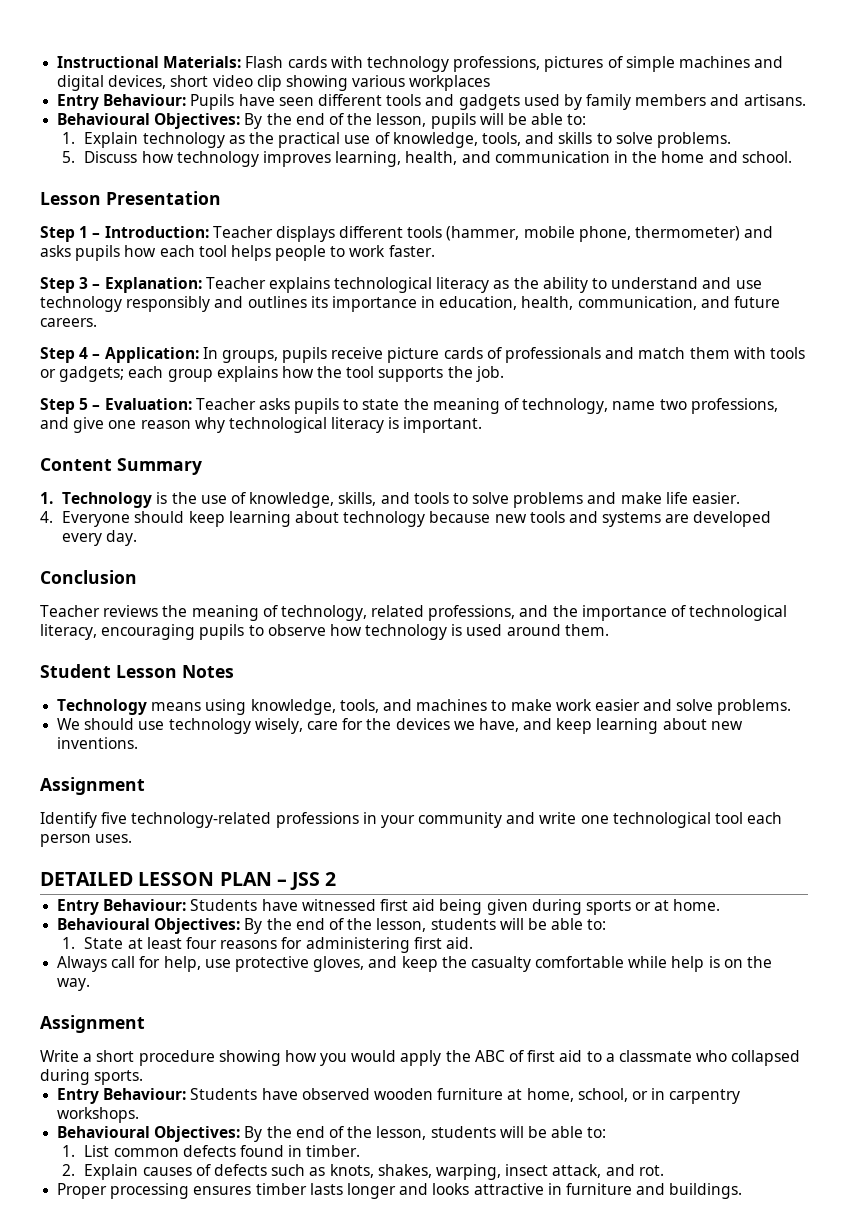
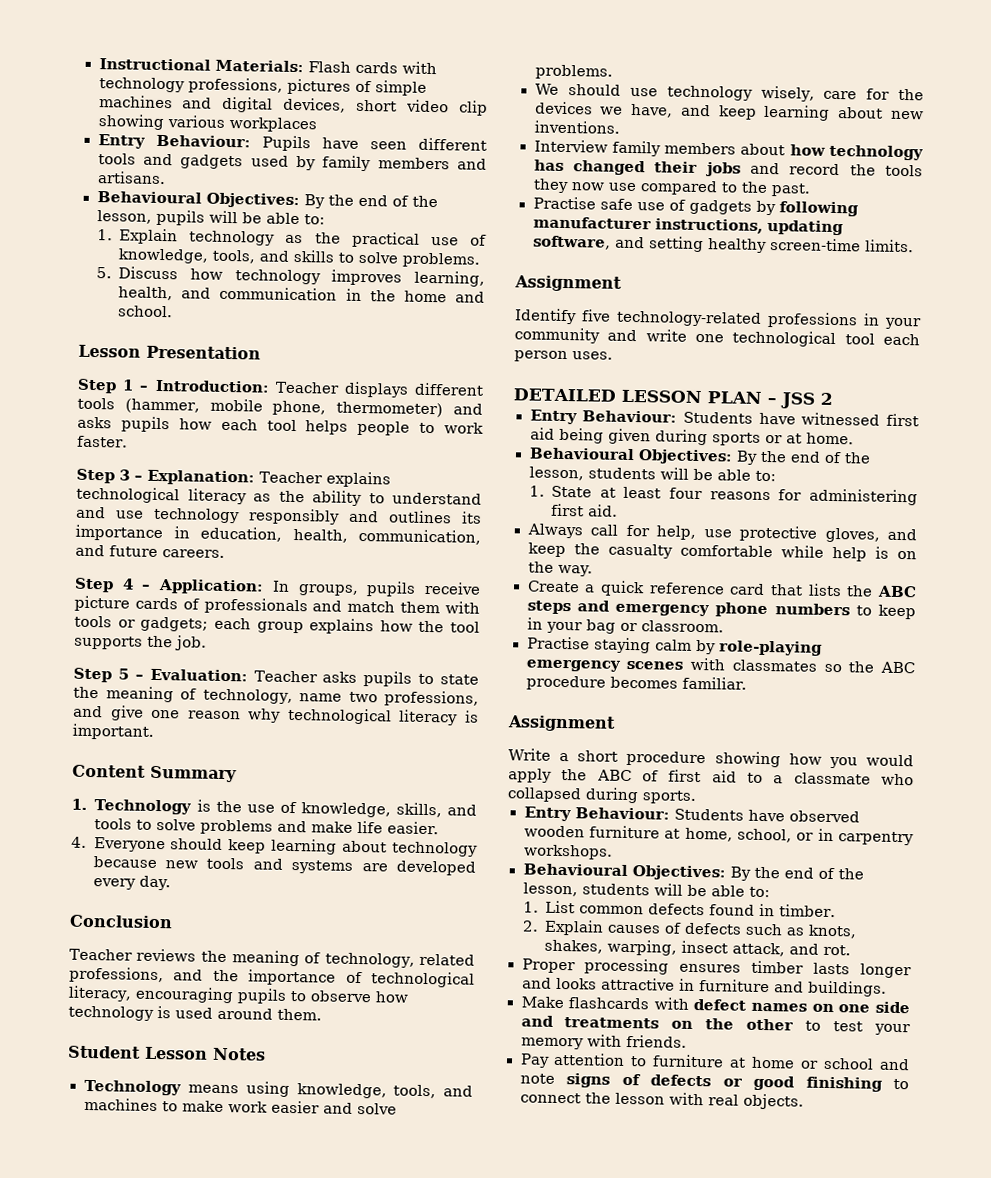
+ Interview family members about how technology has changed their jobs and record the tools they now use compared to the past.
+ Practise safe use of gadgets by following manufacturer instructions, updating software, and setting healthy screen-time limits.
+ Create a quick reference card that lists the ABC steps and emergency phone numbers to keep in your bag or classroom.
+ Practise staying calm by role-playing emergency scenes with classmates so the ABC procedure becomes familiar.
+ Make flashcards with defect names on one side and treatments on the other to test your memory with friends.
+ Pay attention to furniture at home or school and note signs of defects or good finishing to connect the lesson with real objects.

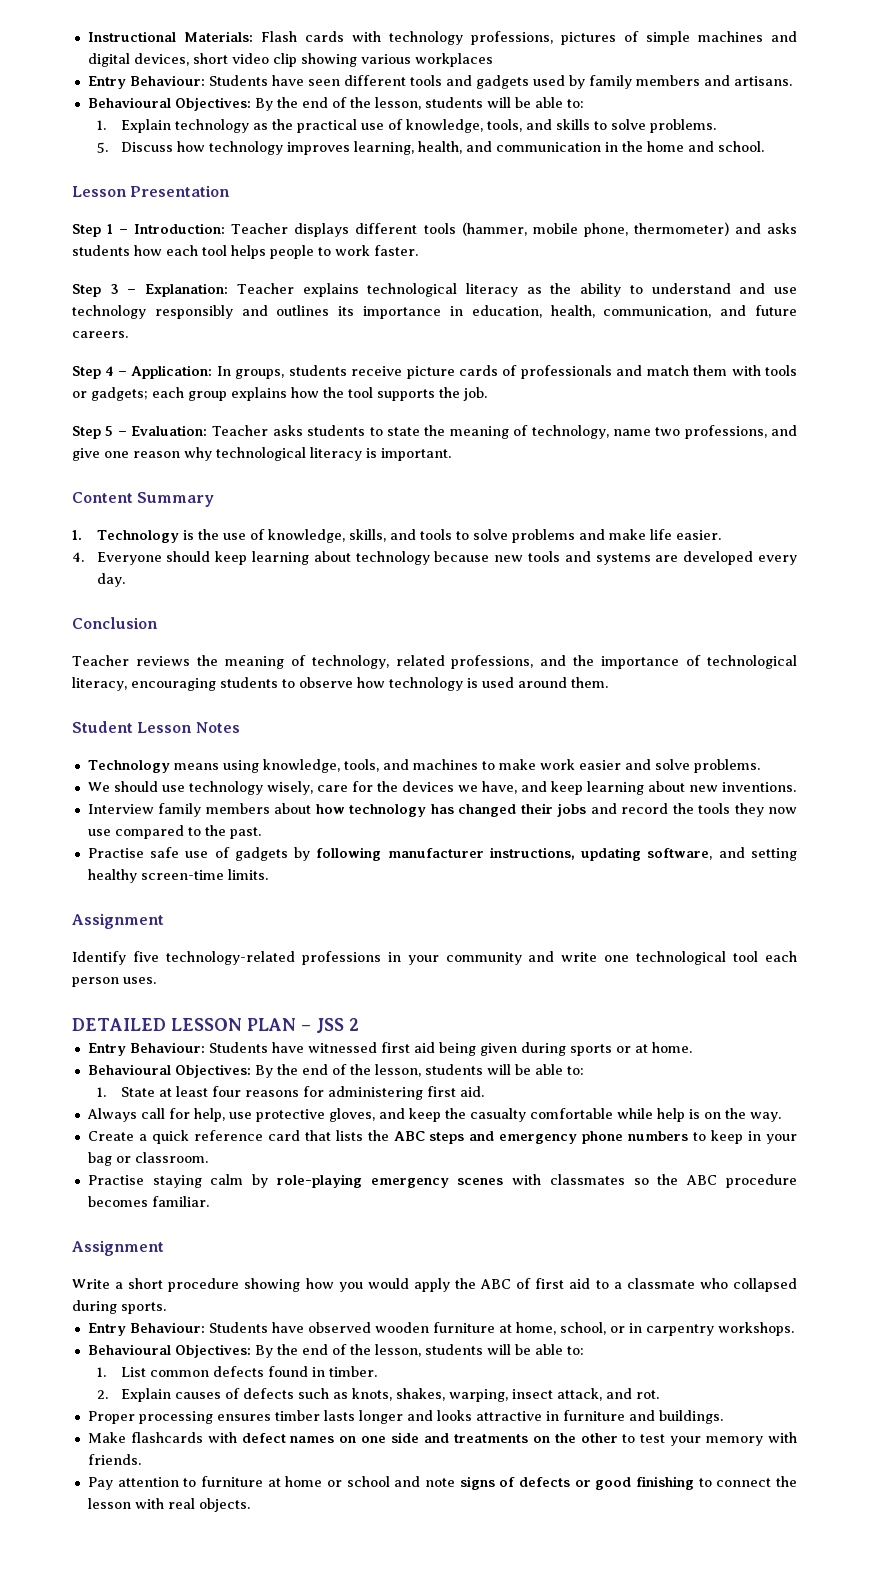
- Entry Behaviour: Pupils have seen different tools and gadgets used by family members and artisans.
- Behavioural Objectives: By the end of the lesson, pupils will be able to:
+ Entry Behaviour: Students have seen different tools and gadgets used by family members and artisans.
+ Behavioural Objectives: By the end of the lesson, students will be able to:
- Step 1 – Introduction: Teacher displays different tools (hammer, mobile phone, thermometer) and asks pupils how each tool helps people to work faster.
+ Step 1 – Introduction: Teacher displays different tools (hammer, mobile phone, thermometer) and asks students how each tool helps people to work faster.
- Step 4 – Application: In groups, pupils receive picture cards of professionals and match them with tools or gadgets; each group explains how the tool supports the job.
+ Step 4 – Application: In groups, students receive picture cards of professionals and match them with tools or gadgets; each group explains how the tool supports the job.
- Step 5 – Evaluation: Teacher asks pupils to state the meaning of technology, name two professions, and give one reason why technological literacy is important.
+ Step 5 – Evaluation: Teacher asks students to state the meaning of technology, name two professions, and give one reason why technological literacy is important.
- Teacher reviews the meaning of technology, related professions, and the importance of technological literacy, encouraging pupils to observe how technology is used around them.
+ Teacher reviews the meaning of technology, related professions, and the importance of technological literacy, encouraging students to observe how technology is used around them.

